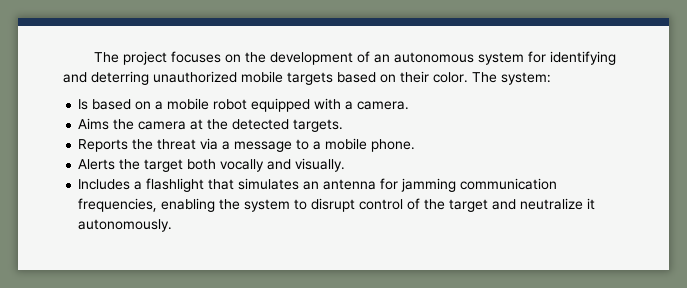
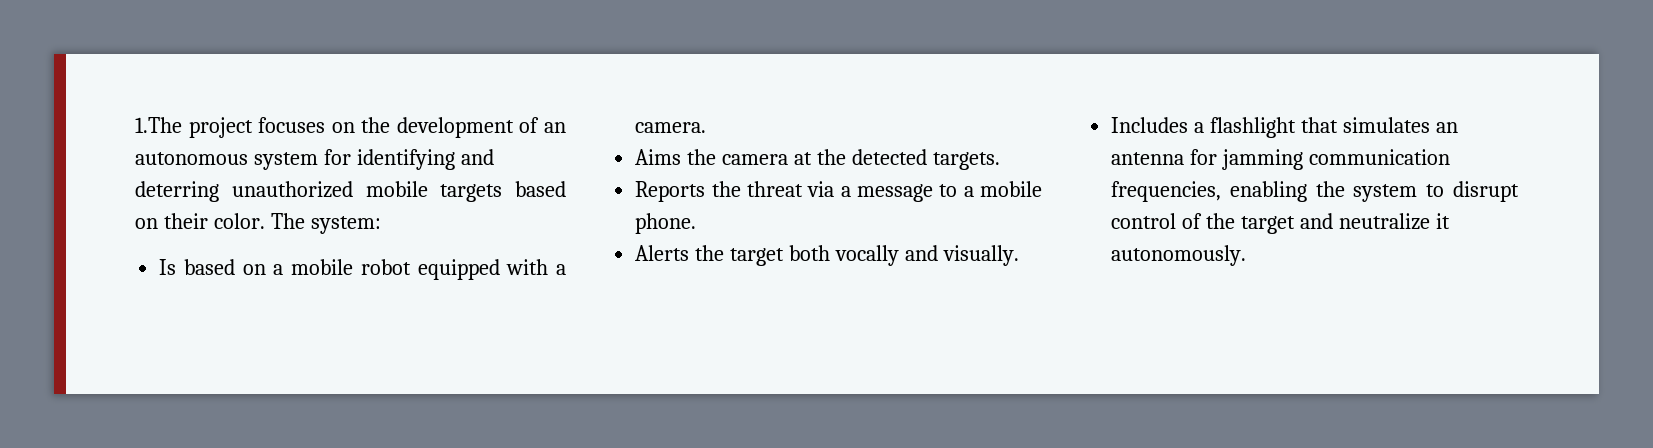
- The project focuses on the development of an autonomous system for identifying and deterring unauthorized mobile targets based on their color.
+ 1.The project focuses on the development of an autonomous system for identifying and deterring unauthorized mobile targets based on their color.

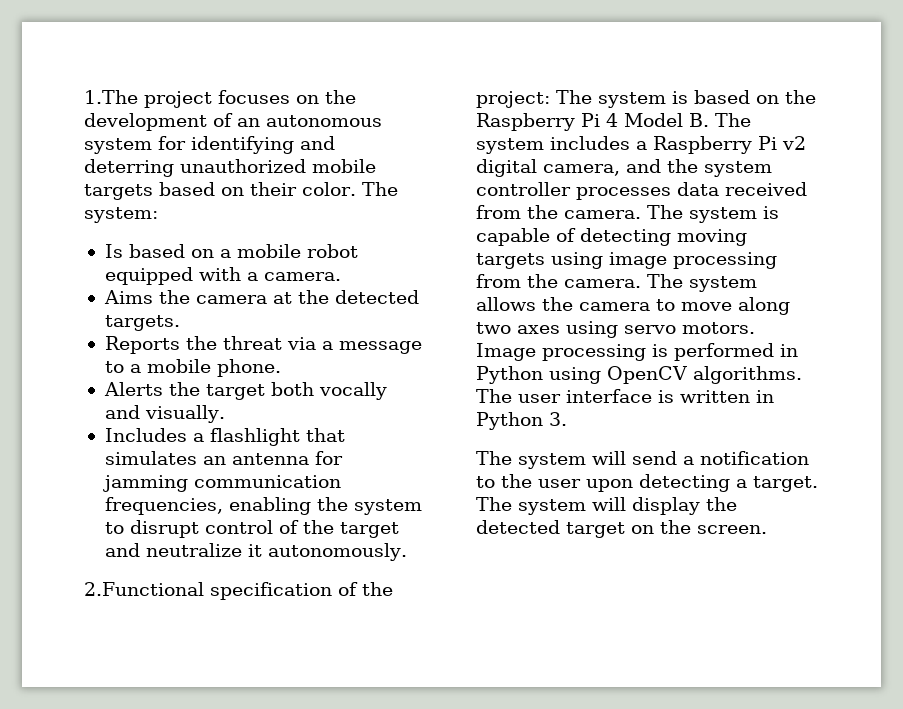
+ 2.Functional specification of the project: The system is based on the Raspberry Pi 4 Model B. The system includes a Raspberry Pi v2 digital camera, and the system controller processes data received from the camera. The system is capable of detecting moving targets using image processing from the camera. The system allows the camera to move along two axes using servo motors. Image processing is performed in Python using OpenCV algorithms. The user interface is written in Python 3.
+ The system will send a notification to the user upon detecting a target. The system will display the detected target on the screen.

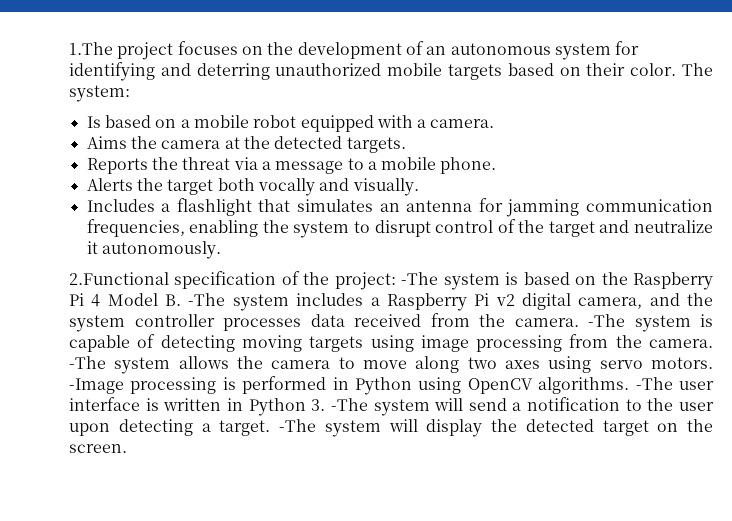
- 2.Functional specification of the project: The system is based on the Raspberry Pi 4 Model B. The system includes a Raspberry Pi v2 digital camera, and the system controller processes data received from the camera.
+ 2.Functional specification of the project: -The system is based on the Raspberry Pi 4 Model B. -The system includes a Raspberry Pi v2 digital camera, and the system controller processes data received from the camera.
- The system is capable of detecting moving targets using image processing from the camera.
+ -The system is capable of detecting moving targets using image processing from the camera.
- The system allows the camera to move along two axes using servo motors.
+ -The system allows the camera to move along two axes using servo motors.
- Image processing is performed in Python using OpenCV algorithms.
+ -Image processing is performed in Python using OpenCV algorithms.
- The user interface is written in Python 3.
- The system will send a notification to the user upon detecting a target.
+ -The user interface is written in Python 3. -The system will send a notification to the user upon detecting a target.
- The system will display the detected target on the screen.
+ -The system will display the detected target on the screen.

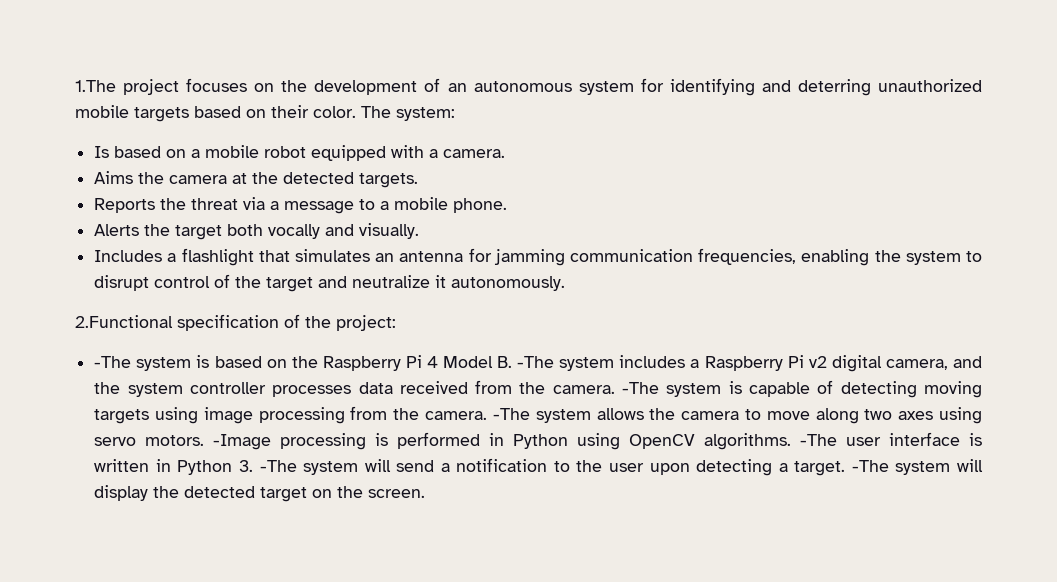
- 2.Functional specification of the project: -The system is based on the Raspberry Pi 4 Model B. -The system includes a Raspberry Pi v2 digital camera, and the system controller processes data received from the camera.
+ 2.Functional specification of the project:
+ -The system is based on the Raspberry Pi 4 Model B. -The system includes a Raspberry Pi v2 digital camera, and the system controller processes data received from the camera.

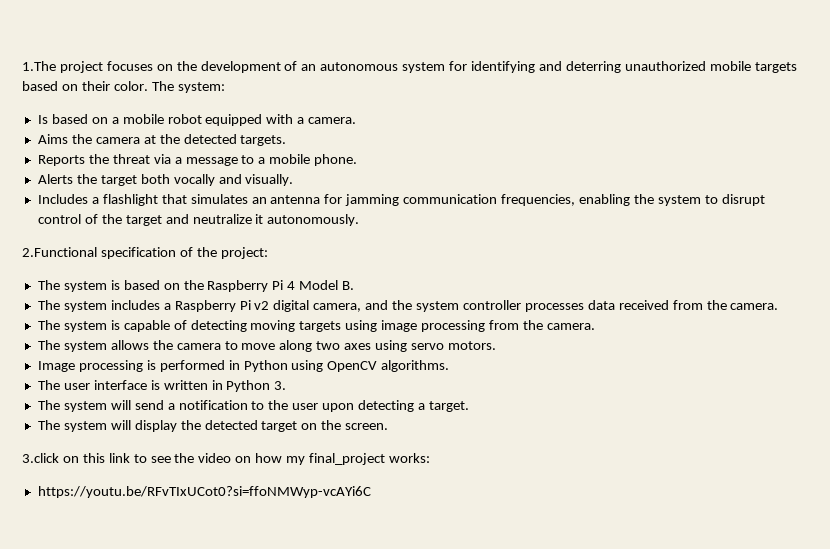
- -The system is based on the Raspberry Pi 4 Model B. -The system includes a Raspberry Pi v2 digital camera, and the system controller processes data received from the camera. -The system is capable of detecting moving targets using image processing from the camera. -The system allows the camera to move along two axes using servo motors. -Image processing is performed in Python using OpenCV algorithms. -The user interface is written in Python 3. -The system will send a notification to the user upon detecting a target. -The system will display the detected target on the screen.
+ The system is based on the Raspberry Pi 4 Model B.
+ The system includes a Raspberry Pi v2 digital camera, and the system controller processes data received from the camera.
+ The system is capable of detecting moving targets using image processing from the camera.
+ The system allows the camera to move along two axes using servo motors.
+ Image processing is performed in Python using OpenCV algorithms.
+ The user interface is written in Python 3.
+ The system will send a notification to the user upon detecting a target.
+ The system will display the detected target on the screen.
+ 3.click on this link to see the video on how my final_project works:
+ https://youtu.be/RFvTIxUCot0?si=ffoNMWyp-vcAYi6C

